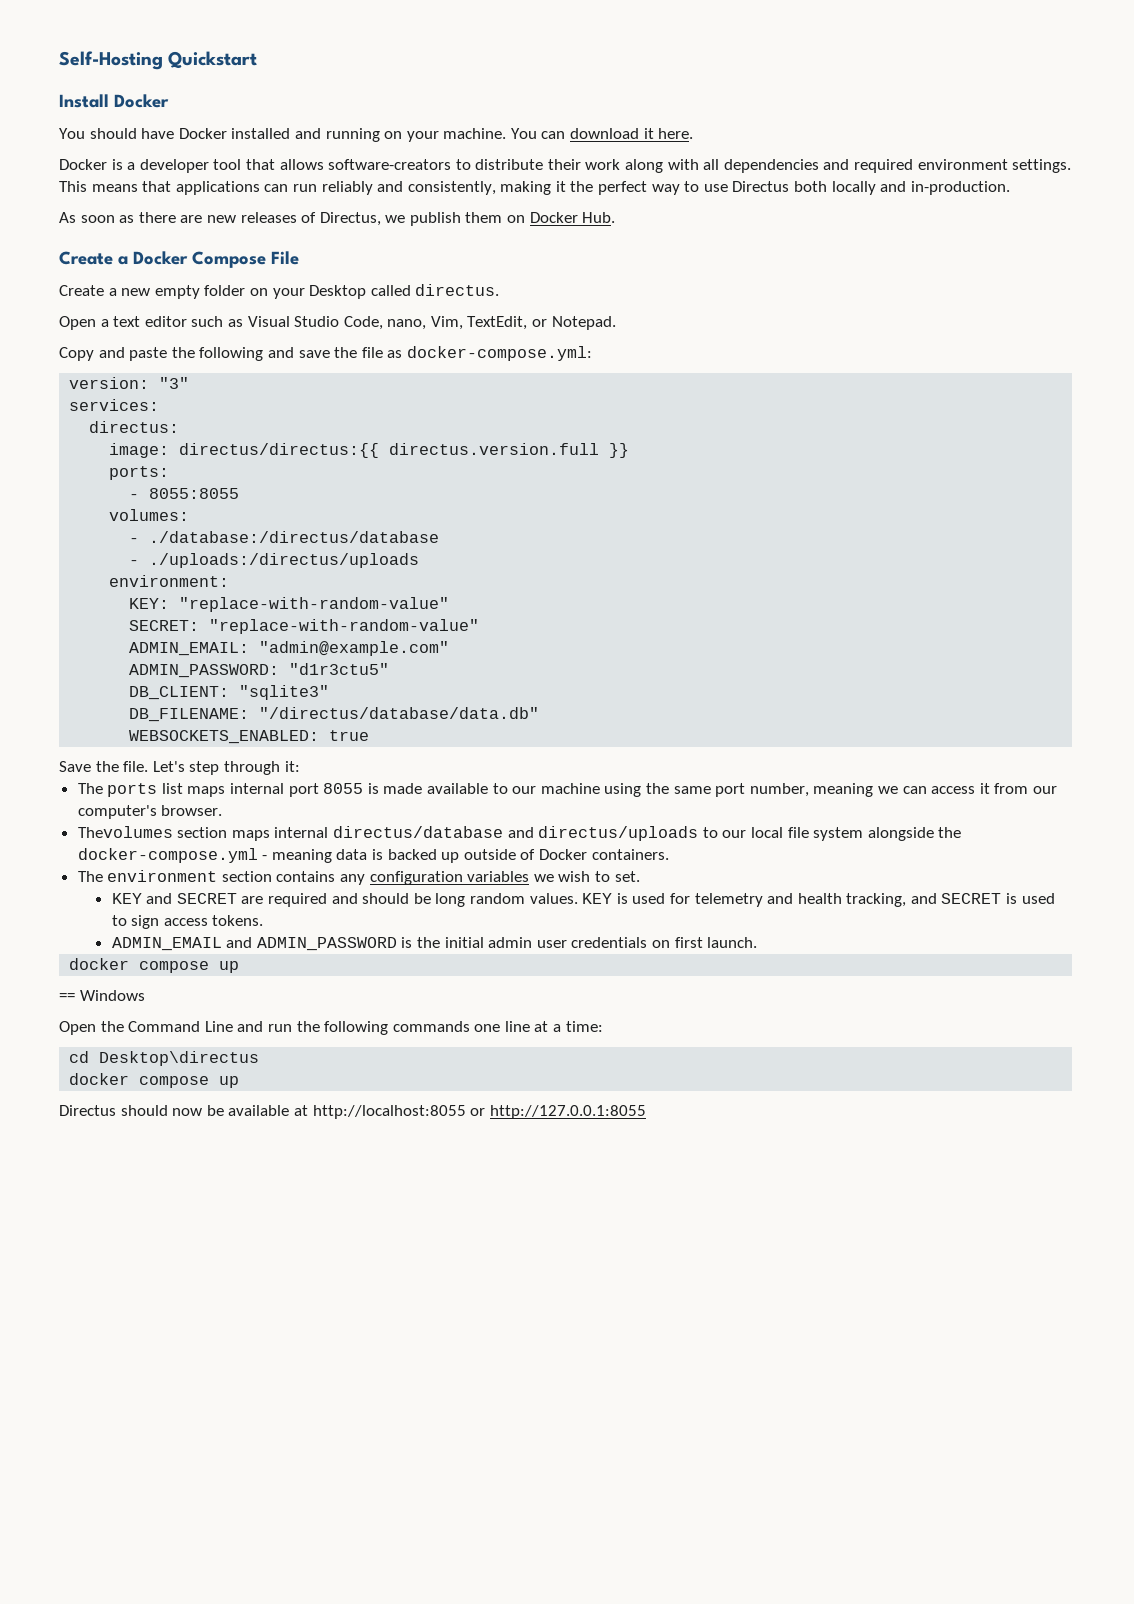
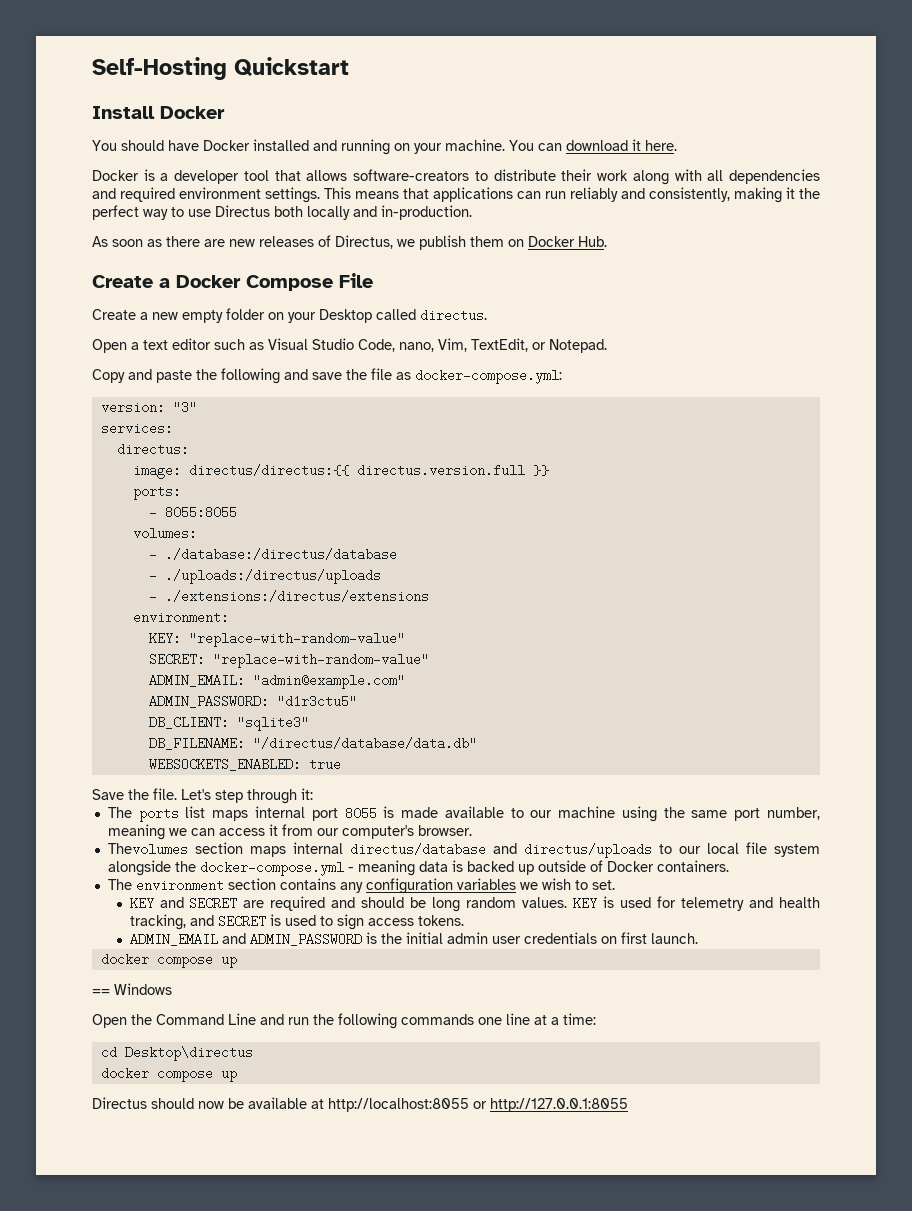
+ - ./extensions:/directus/extensions

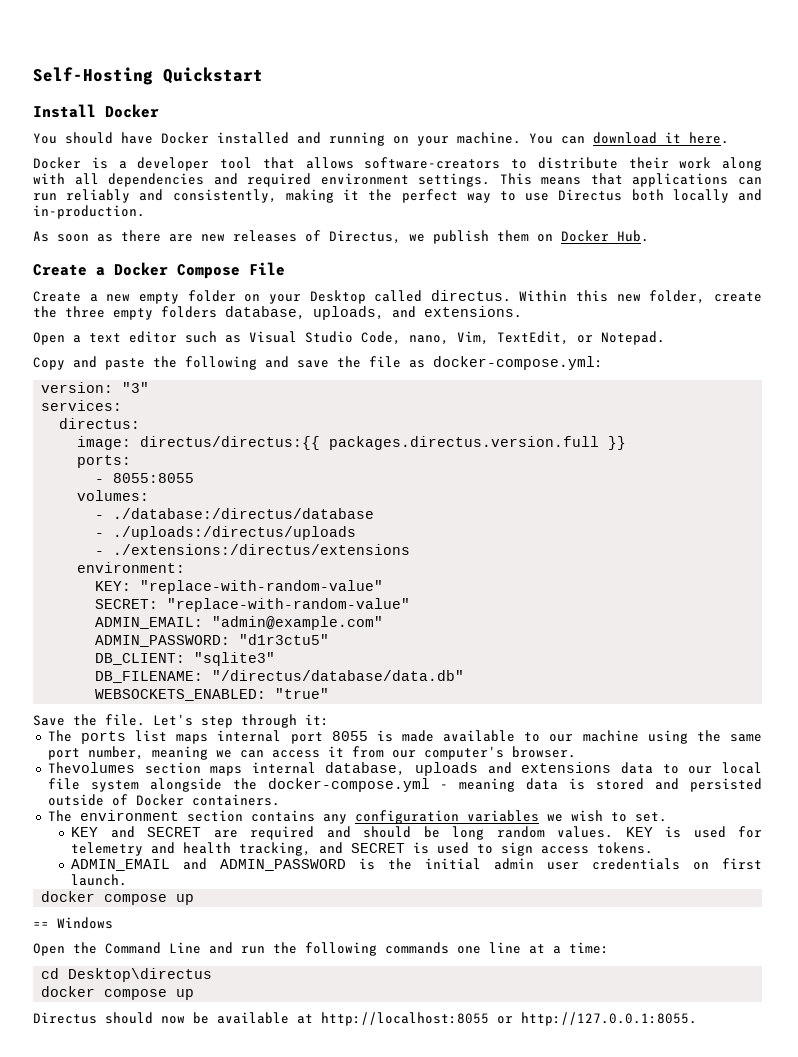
+ Within this new folder, create the three empty folders database, uploads, and extensions.
- image: directus/directus:{{ directus.version.full }}
+ image: directus/directus:{{ packages.directus.version.full }}
- WEBSOCKETS_ENABLED: true
+ WEBSOCKETS_ENABLED: "true"
- Thevolumes section maps internal directus/database and directus/uploads to our local file system alongside the docker-compose.yml - meaning data is backed up outside of Docker containers.
+ Thevolumes section maps internal database, uploads and extensions data to our local file system alongside the docker-compose.yml - meaning data is stored and persisted outside of Docker containers.
- Directus should now be available at http://localhost:8055 or http://127.0.0.1:8055
+ Directus should now be available at http://localhost:8055 or http://127.0.0.1:8055.

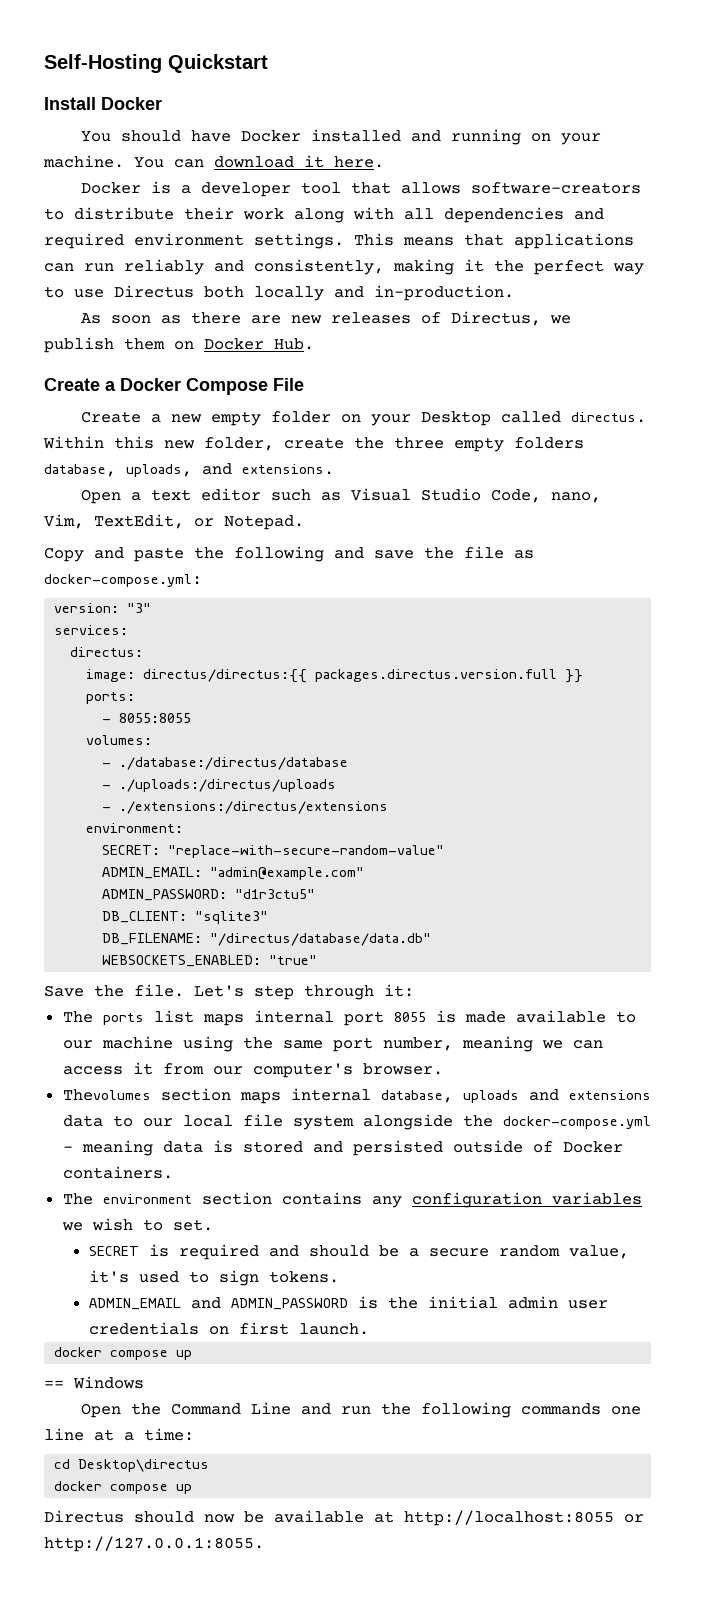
- KEY: "replace-with-random-value"
- SECRET: "replace-with-random-value"
+ SECRET: "replace-with-secure-random-value"
- KEY and SECRET are required and should be long random values. KEY is used for telemetry and health tracking, and SECRET is used to sign access tokens.
+ SECRET is required and should be a secure random value, it's used to sign tokens.

